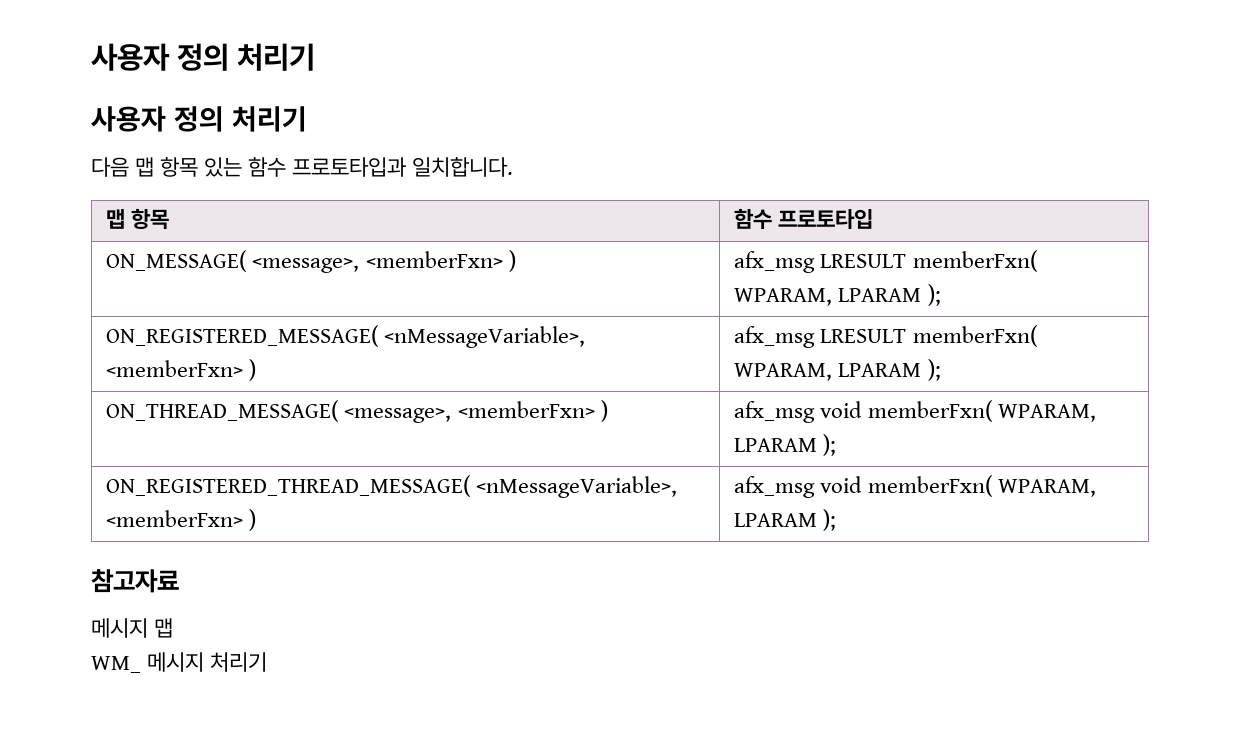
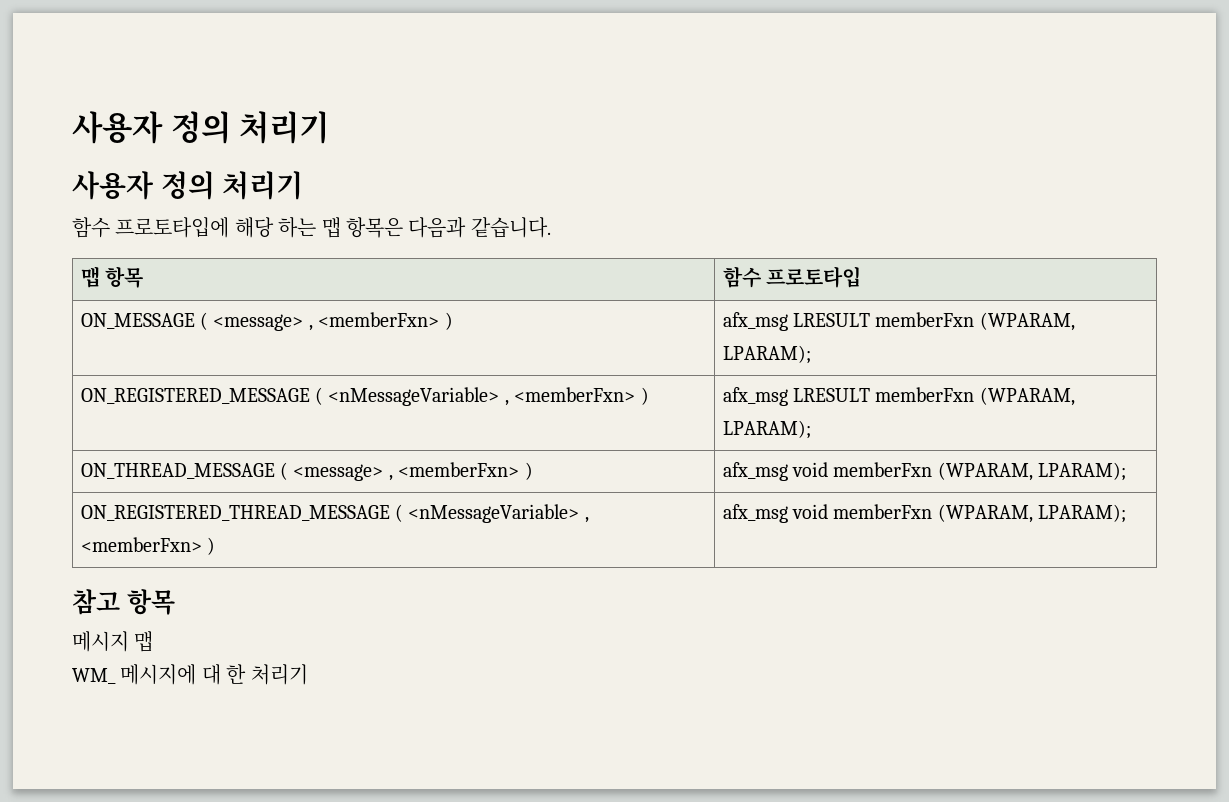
- 다음 맵 항목 있는 함수 프로토타입과 일치합니다.
+ 함수 프로토타입에 해당 하는 맵 항목은 다음과 같습니다.
- ON_MESSAGE( <message>, <memberFxn> ) | afx_msg LRESULT memberFxn( WPARAM, LPARAM );
- ON_REGISTERED_MESSAGE( <nMessageVariable>, <memberFxn> ) | afx_msg LRESULT memberFxn( WPARAM, LPARAM );
- ON_THREAD_MESSAGE( <message>, <memberFxn> ) | afx_msg void memberFxn( WPARAM, LPARAM );
- ON_REGISTERED_THREAD_MESSAGE( <nMessageVariable>, <memberFxn> ) | afx_msg void memberFxn( WPARAM, LPARAM );
- 참고자료
+ ON_MESSAGE ( <message> , <memberFxn> ) | afx_msg LRESULT memberFxn (WPARAM, LPARAM);
+ ON_REGISTERED_MESSAGE ( <nMessageVariable> , <memberFxn> ) | afx_msg LRESULT memberFxn (WPARAM, LPARAM);
+ ON_THREAD_MESSAGE ( <message> , <memberFxn> ) | afx_msg void memberFxn (WPARAM, LPARAM);
+ ON_REGISTERED_THREAD_MESSAGE ( <nMessageVariable> , <memberFxn> ) | afx_msg void memberFxn (WPARAM, LPARAM);
+ 참고 항목
- WM_ 메시지 처리기
+ WM_ 메시지에 대 한 처리기

